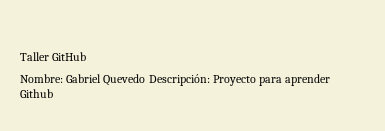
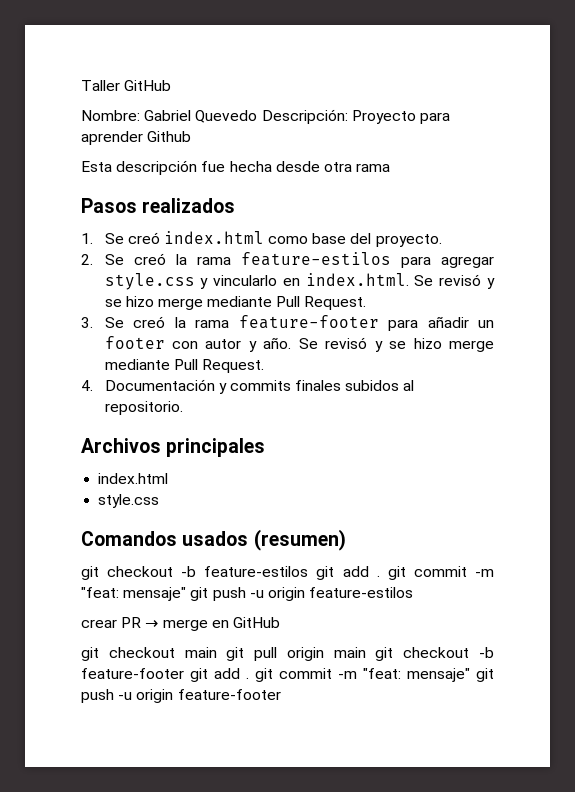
+ Esta descripción fue hecha desde otra rama
+ Pasos realizados
+ 1. Se creó index.html como base del proyecto.
+ 2. Se creó la rama feature-estilos para agregar style.css y vincularlo en index.html. Se revisó y se hizo merge mediante Pull Request.
+ 3. Se creó la rama feature-footer para añadir un footer con autor y año. Se revisó y se hizo merge mediante Pull Request.
+ 4. Documentación y commits finales subidos al repositorio.
+ Archivos principales
+ index.html
+ style.css
+ Comandos usados (resumen)
+ git checkout -b feature-estilos git add . git commit -m "feat: mensaje" git push -u origin feature-estilos
+ crear PR → merge en GitHub
+ git checkout main git pull origin main git checkout -b feature-footer git add . git commit -m "feat: mensaje" git push -u origin feature-footer

